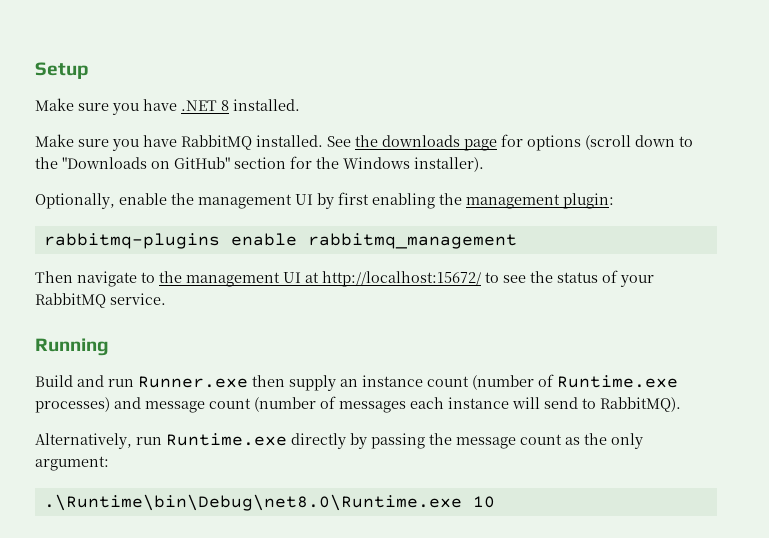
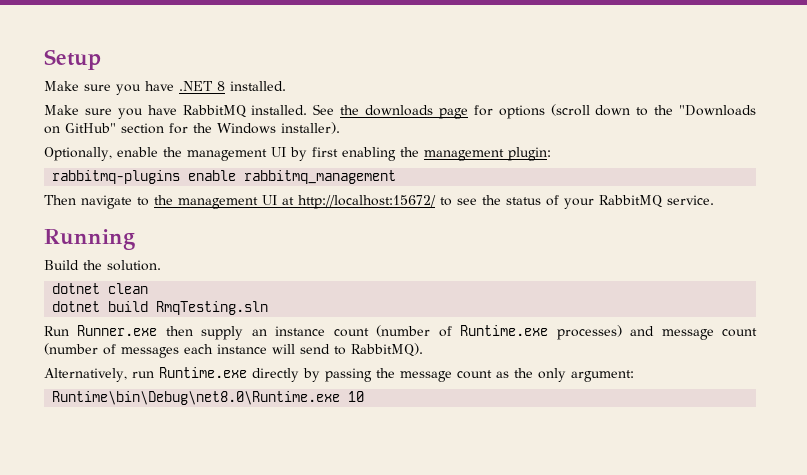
- Build and run Runner.exe then supply an instance count (number of Runtime.exe processes) and message count (number of messages each instance will send to RabbitMQ).
+ Build the solution.
+ dotnet clean
+ dotnet build RmqTesting.sln
+ Run Runner.exe then supply an instance count (number of Runtime.exe processes) and message count (number of messages each instance will send to RabbitMQ).
- .\Runtime\bin\Debug\net8.0\Runtime.exe 10
+ Runtime\bin\Debug\net8.0\Runtime.exe 10

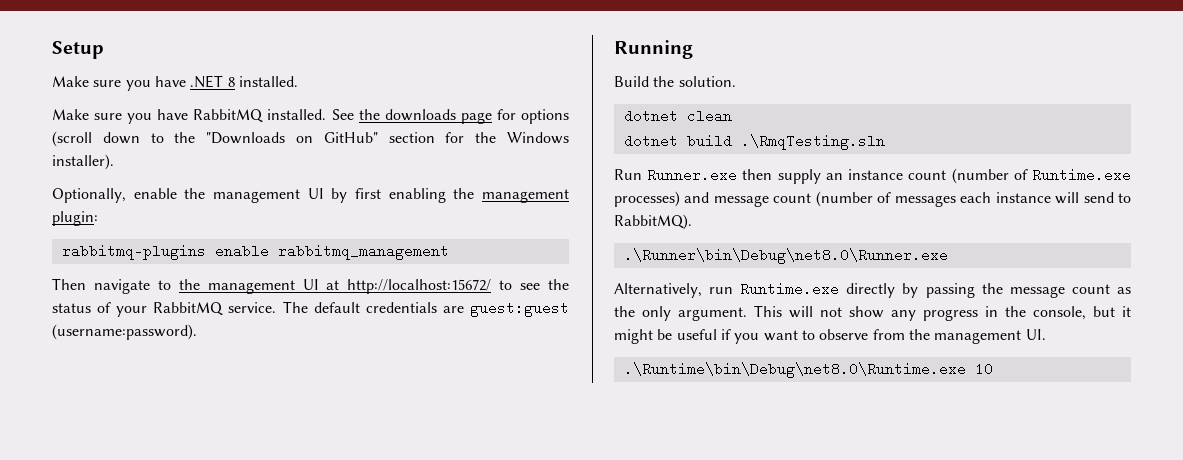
+ The default credentials are guest:guest (username:password).
- dotnet build RmqTesting.sln
+ dotnet build .\RmqTesting.sln
+ .\Runner\bin\Debug\net8.0\Runner.exe
- Alternatively, run Runtime.exe directly by passing the message count as the only argument:
- Runtime\bin\Debug\net8.0\Runtime.exe 10
+ Alternatively, run Runtime.exe directly by passing the message count as the only argument. This will not show any progress in the console, but it might be useful if you want to observe from the management UI.
+ .\Runtime\bin\Debug\net8.0\Runtime.exe 10

